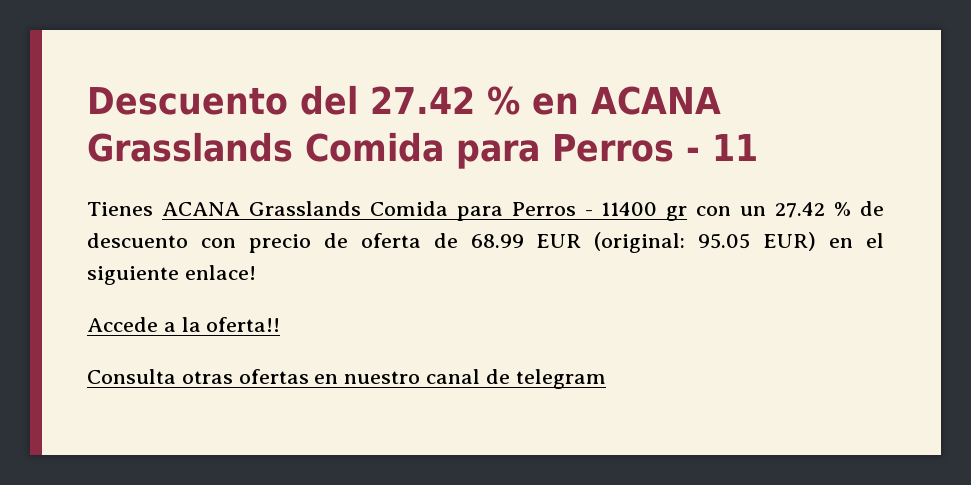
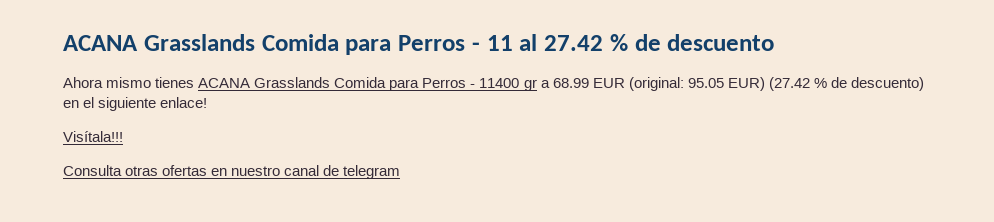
- Descuento del 27.42 % en ACANA Grasslands Comida para Perros - 11
- Tienes ACANA Grasslands Comida para Perros - 11400 gr con un 27.42 % de descuento con precio de oferta de 68.99 EUR (original: 95.05 EUR) en el siguiente enlace!
+ ACANA Grasslands Comida para Perros - 11 al 27.42 % de descuento
+ Ahora mismo tienes ACANA Grasslands Comida para Perros - 11400 gr a 68.99 EUR (original: 95.05 EUR) (27.42 % de descuento) en el siguiente enlace!
- Accede a la oferta!!
+ Visítala!!!

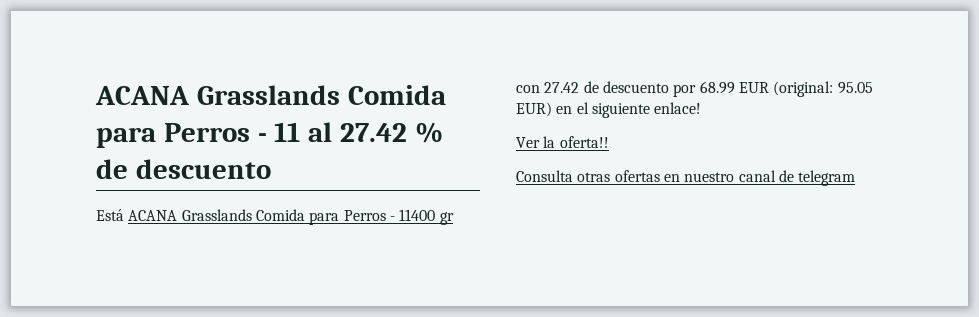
- Ahora mismo tienes ACANA Grasslands Comida para Perros - 11400 gr a 68.99 EUR (original: 95.05 EUR) (27.42 % de descuento) en el siguiente enlace!
+ Está ACANA Grasslands Comida para Perros - 11400 gr con 27.42 de descuento por 68.99 EUR (original: 95.05 EUR) en el siguiente enlace!
- Visítala!!!
+ Ver la oferta!!

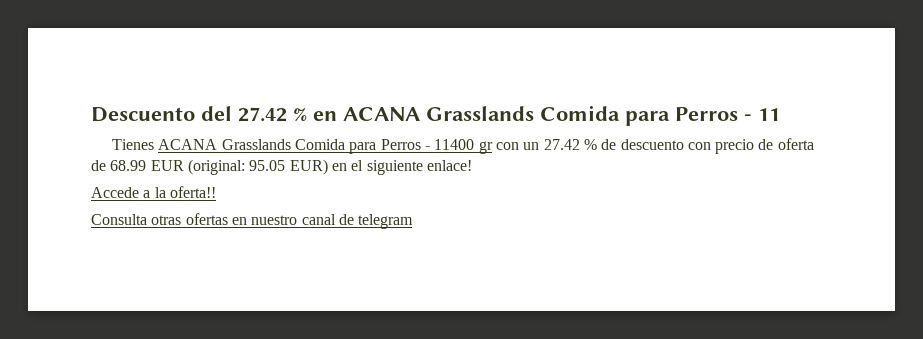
- ACANA Grasslands Comida para Perros - 11 al 27.42 % de descuento
- Está ACANA Grasslands Comida para Perros - 11400 gr con 27.42 de descuento por 68.99 EUR (original: 95.05 EUR) en el siguiente enlace!
+ Descuento del 27.42 % en ACANA Grasslands Comida para Perros - 11
+ Tienes ACANA Grasslands Comida para Perros - 11400 gr con un 27.42 % de descuento con precio de oferta de 68.99 EUR (original: 95.05 EUR) en el siguiente enlace!
- Ver la oferta!!
+ Accede a la oferta!!

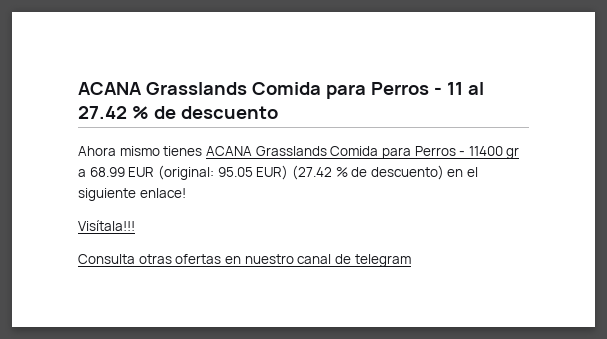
- Descuento del 27.42 % en ACANA Grasslands Comida para Perros - 11
- Tienes ACANA Grasslands Comida para Perros - 11400 gr con un 27.42 % de descuento con precio de oferta de 68.99 EUR (original: 95.05 EUR) en el siguiente enlace!
+ ACANA Grasslands Comida para Perros - 11 al 27.42 % de descuento
+ Ahora mismo tienes ACANA Grasslands Comida para Perros - 11400 gr a 68.99 EUR (original: 95.05 EUR) (27.42 % de descuento) en el siguiente enlace!
- Accede a la oferta!!
+ Visítala!!!

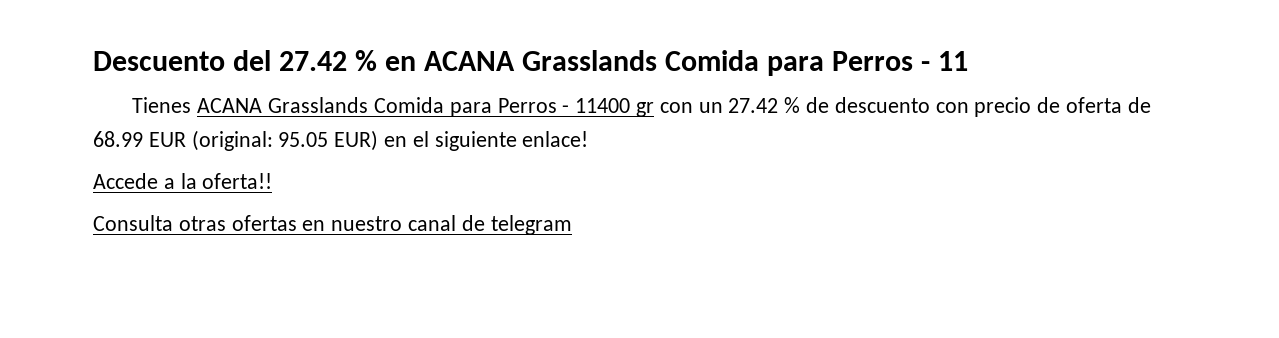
- ACANA Grasslands Comida para Perros - 11 al 27.42 % de descuento
- Ahora mismo tienes ACANA Grasslands Comida para Perros - 11400 gr a 68.99 EUR (original: 95.05 EUR) (27.42 % de descuento) en el siguiente enlace!
+ Descuento del 27.42 % en ACANA Grasslands Comida para Perros - 11
+ Tienes ACANA Grasslands Comida para Perros - 11400 gr con un 27.42 % de descuento con precio de oferta de 68.99 EUR (original: 95.05 EUR) en el siguiente enlace!
- Visítala!!!
+ Accede a la oferta!!

